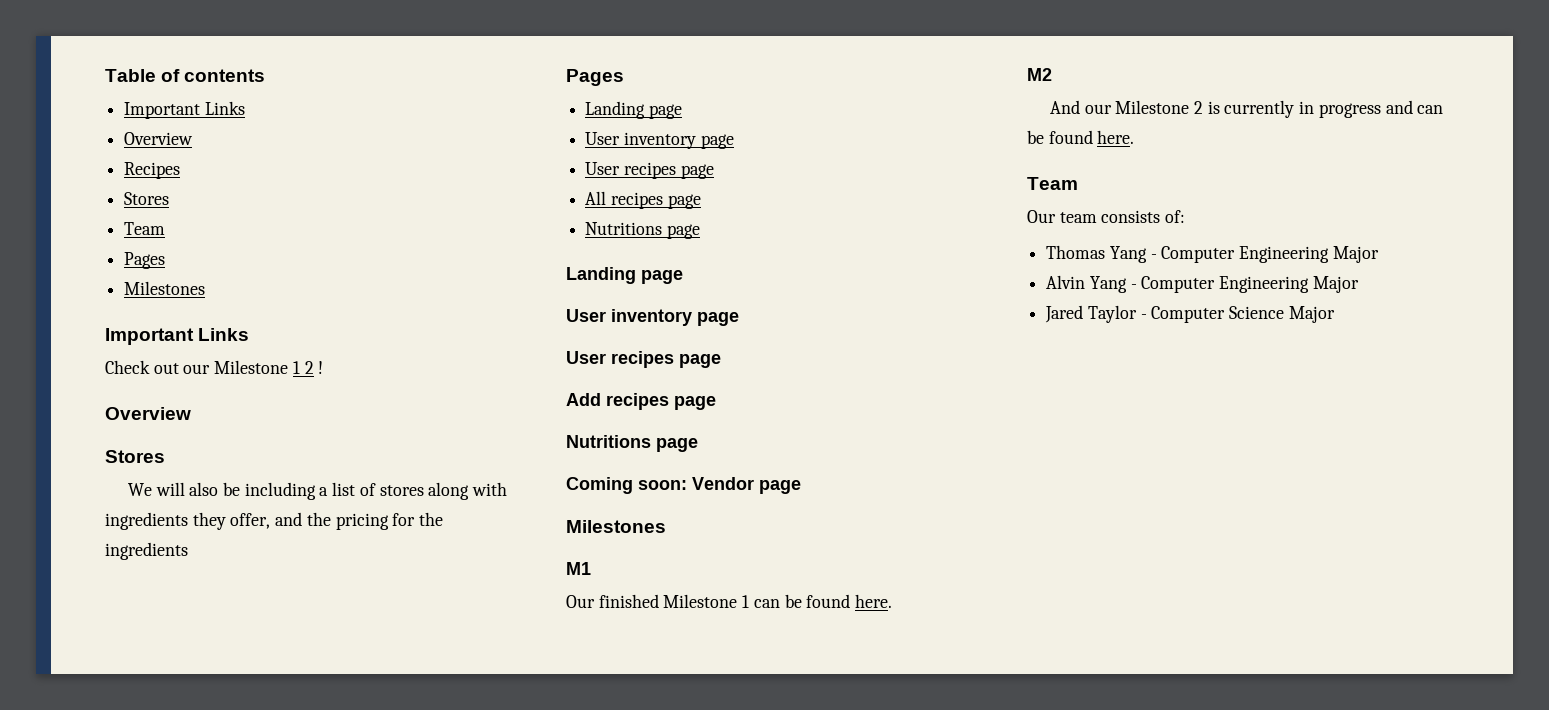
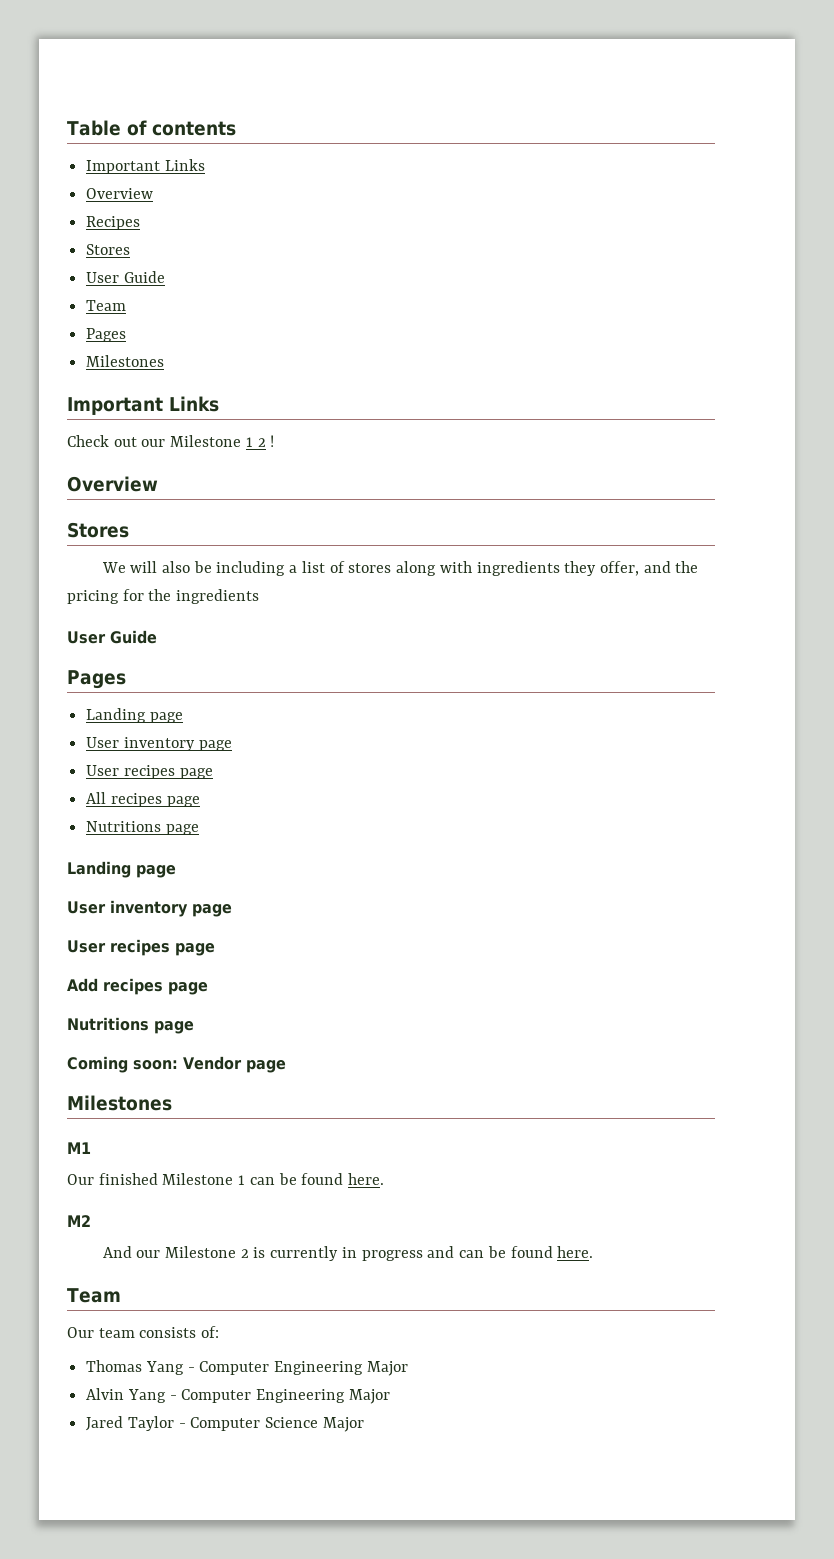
  Recipes
  Stores
+ User Guide
  We will also be including a list of stores along with ingredients they offer, and the pricing for the ingredients
+ User Guide

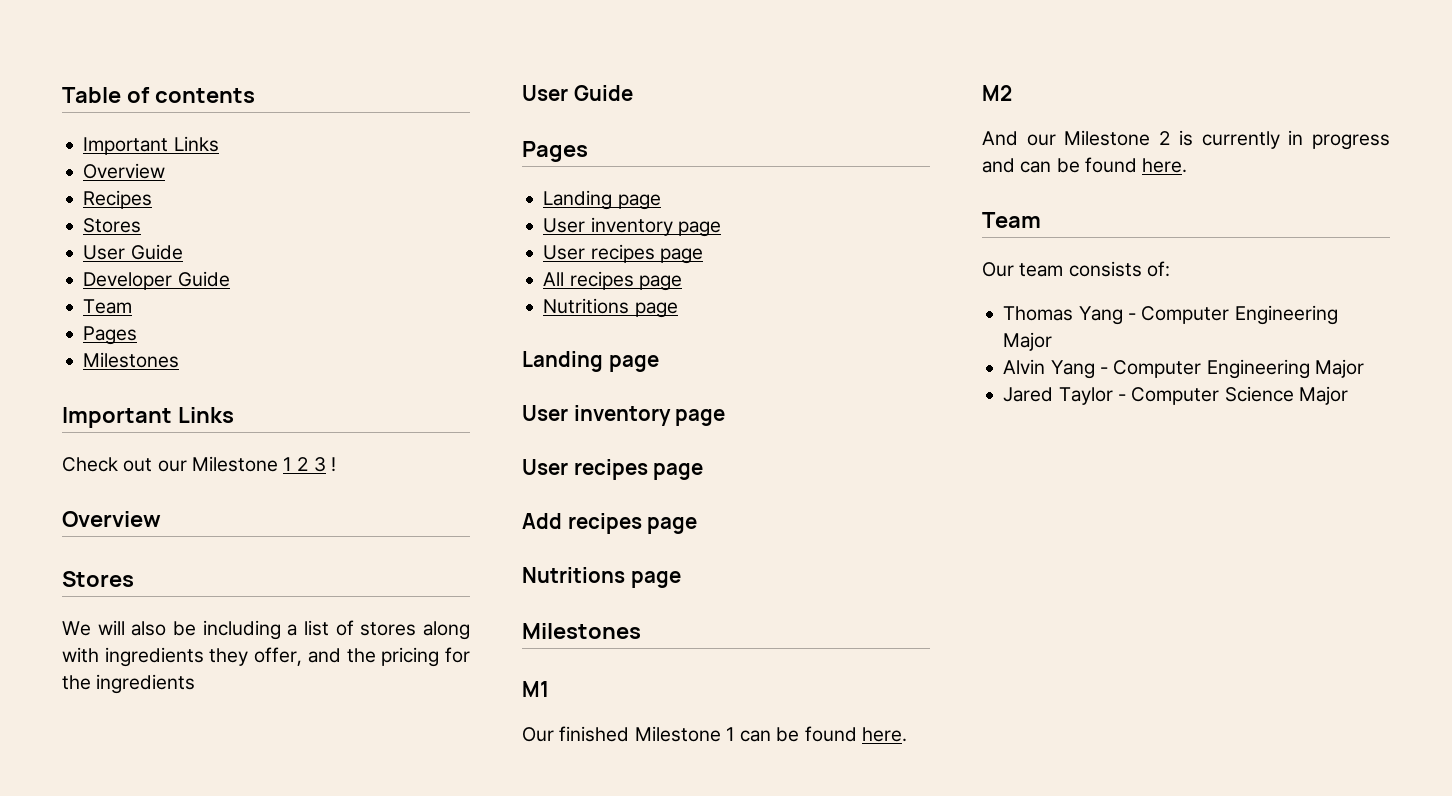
+ Developer Guide
- Check out our Milestone 1 2 !
+ Check out our Milestone 1 2 3 !
- Coming soon: Vendor page

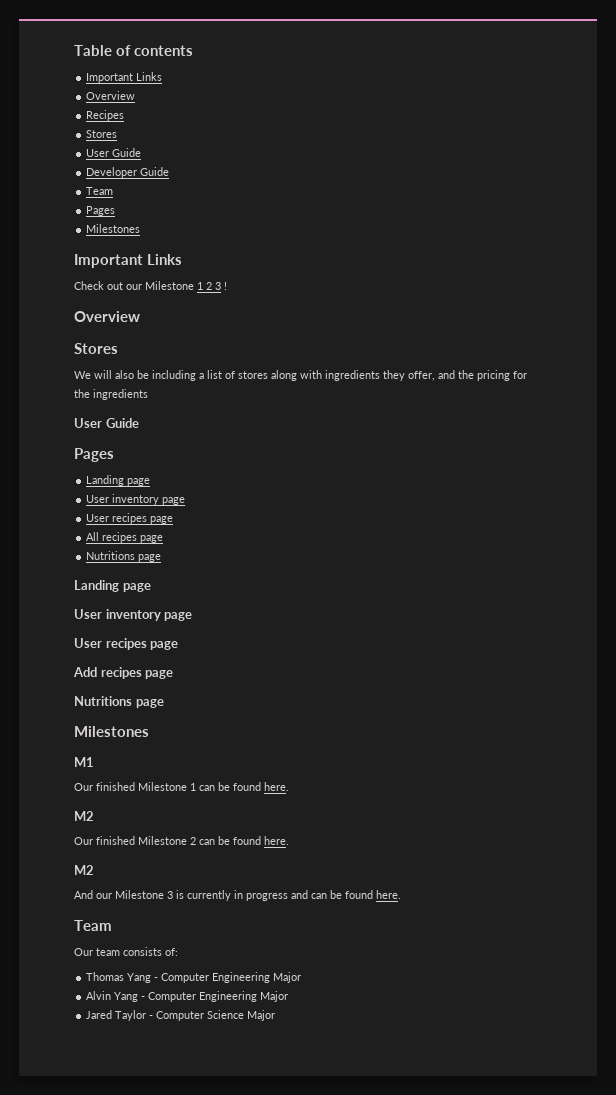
+ Our finished Milestone 2 can be found here.
+ M2
- And our Milestone 2 is currently in progress and can be found here.
+ And our Milestone 3 is currently in progress and can be found here.

